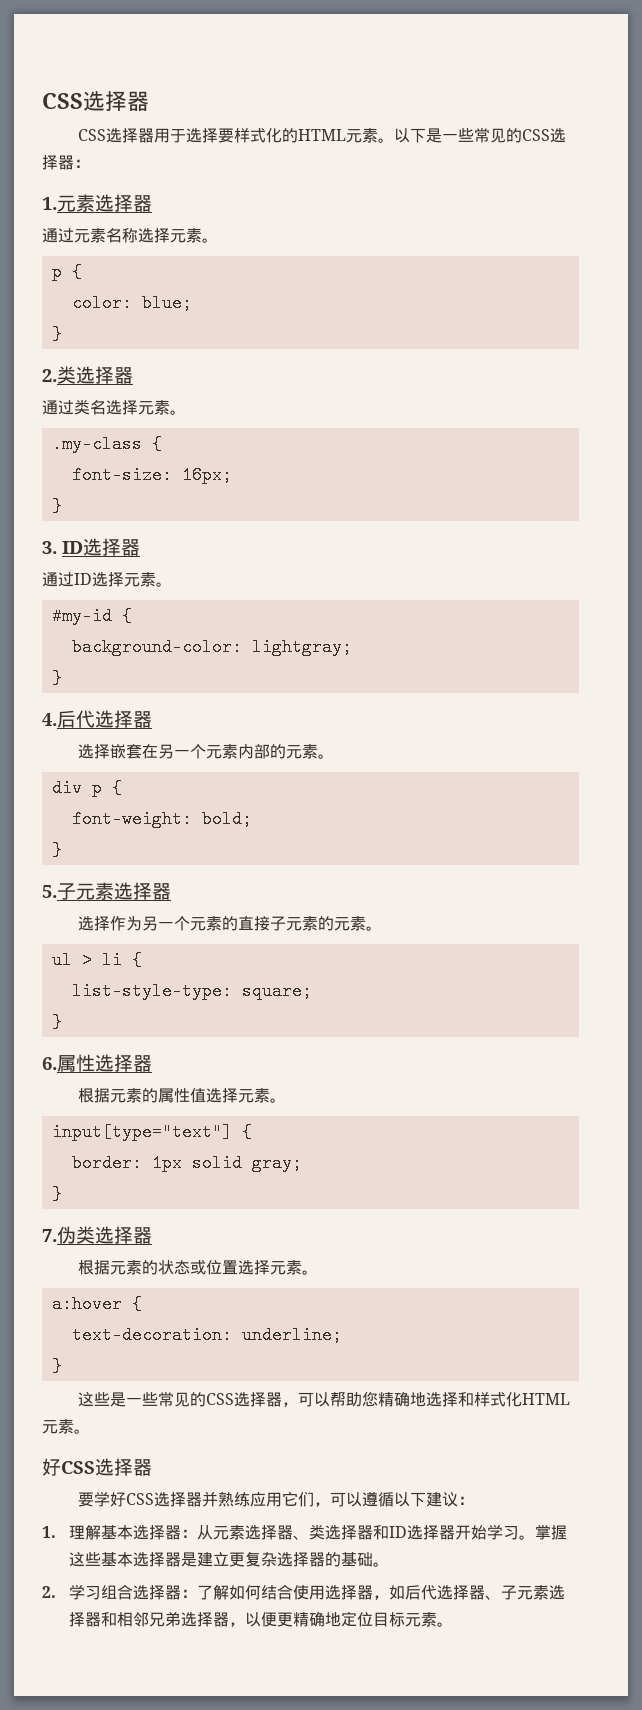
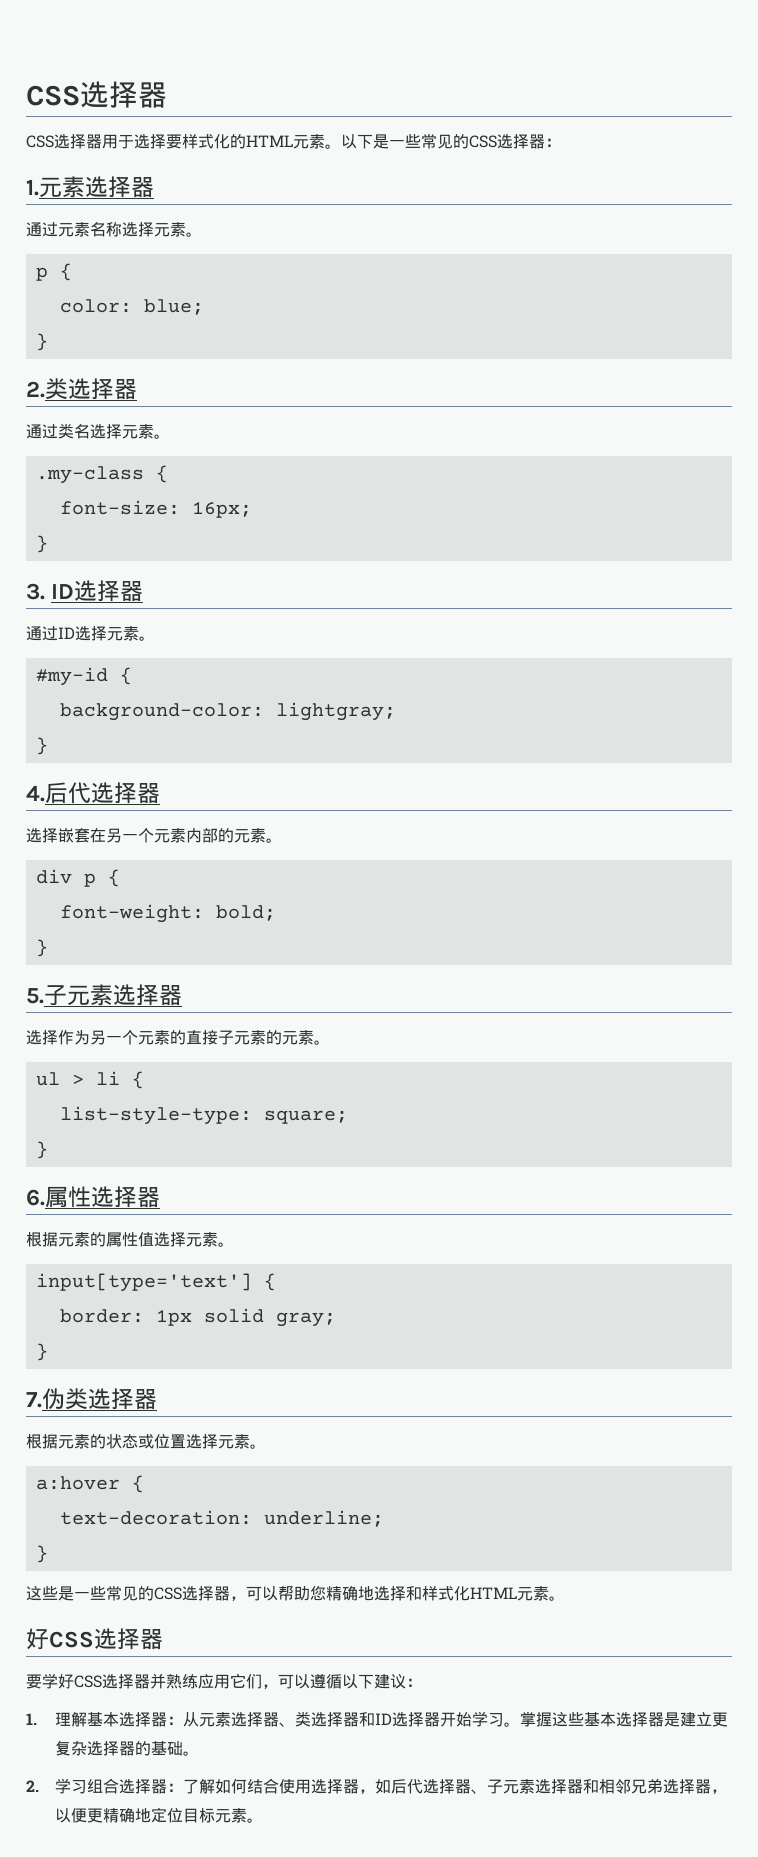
- input[type="text"] {
+ input[type='text'] {

